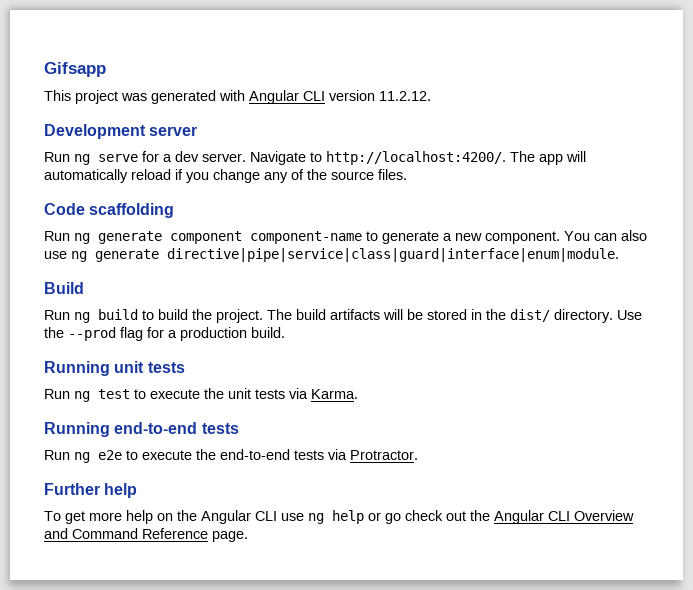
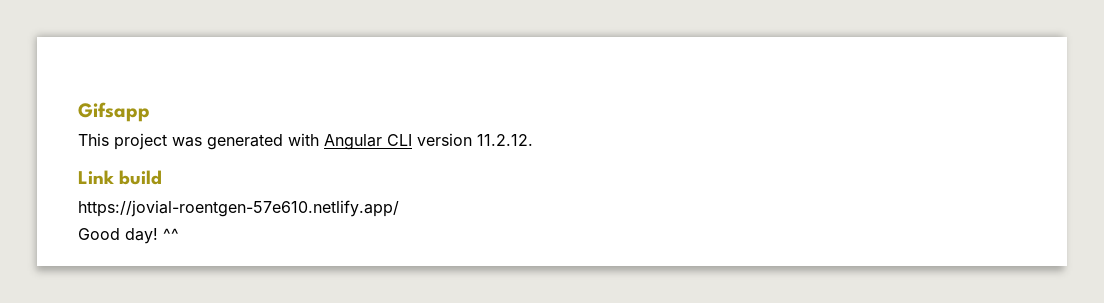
- Development server
- Run ng serve for a dev server. Navigate to http://localhost:4200/. The app will automatically reload if you change any of the source files.
- Code scaffolding
- Run ng generate component component-name to generate a new component. You can also use ng generate directive|pipe|service|class|guard|interface|enum|module.
- Build
- Run ng build to build the project. The build artifacts will be stored in the dist/ directory. Use the --prod flag for a production build.
- Running unit tests
- Run ng test to execute the unit tests via Karma.
- Running end-to-end tests
- Run ng e2e to execute the end-to-end tests via Protractor.
- Further help
- To get more help on the Angular CLI use ng help or go check out the Angular CLI Overview and Command Reference page.
+ Link build
+ https://jovial-roentgen-57e610.netlify.app/
+ Good day! ^^

